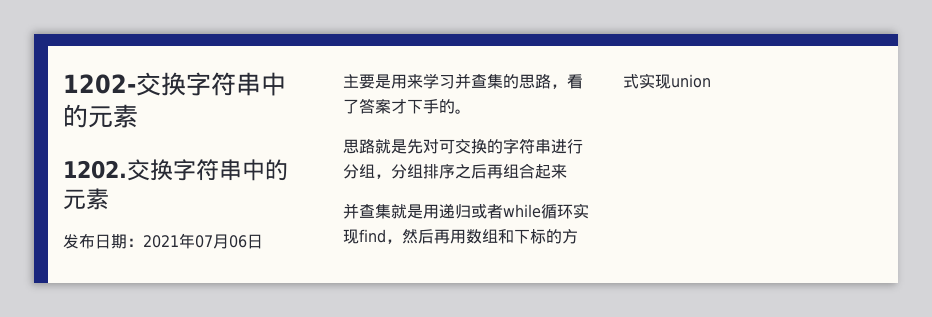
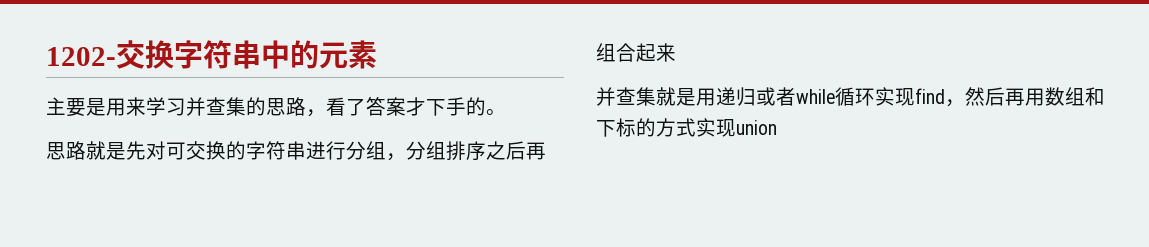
- 1202.交换字符串中的元素
- 发布日期：2021年07月06日

